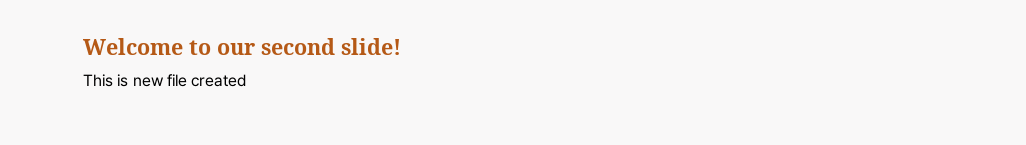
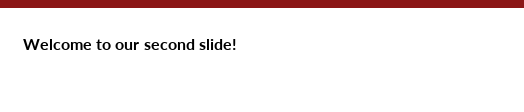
- This is new file created

